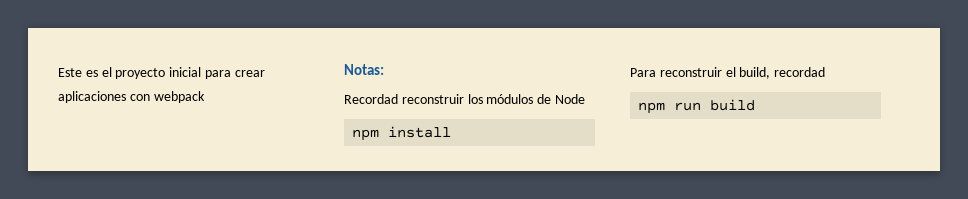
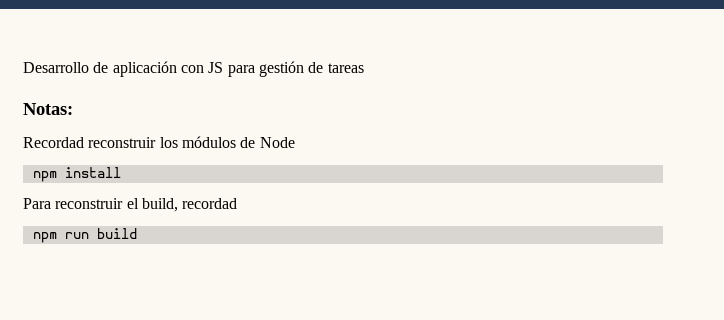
- Este es el proyecto inicial para crear aplicaciones con webpack
+ Desarrollo de aplicación con JS para gestión de tareas

